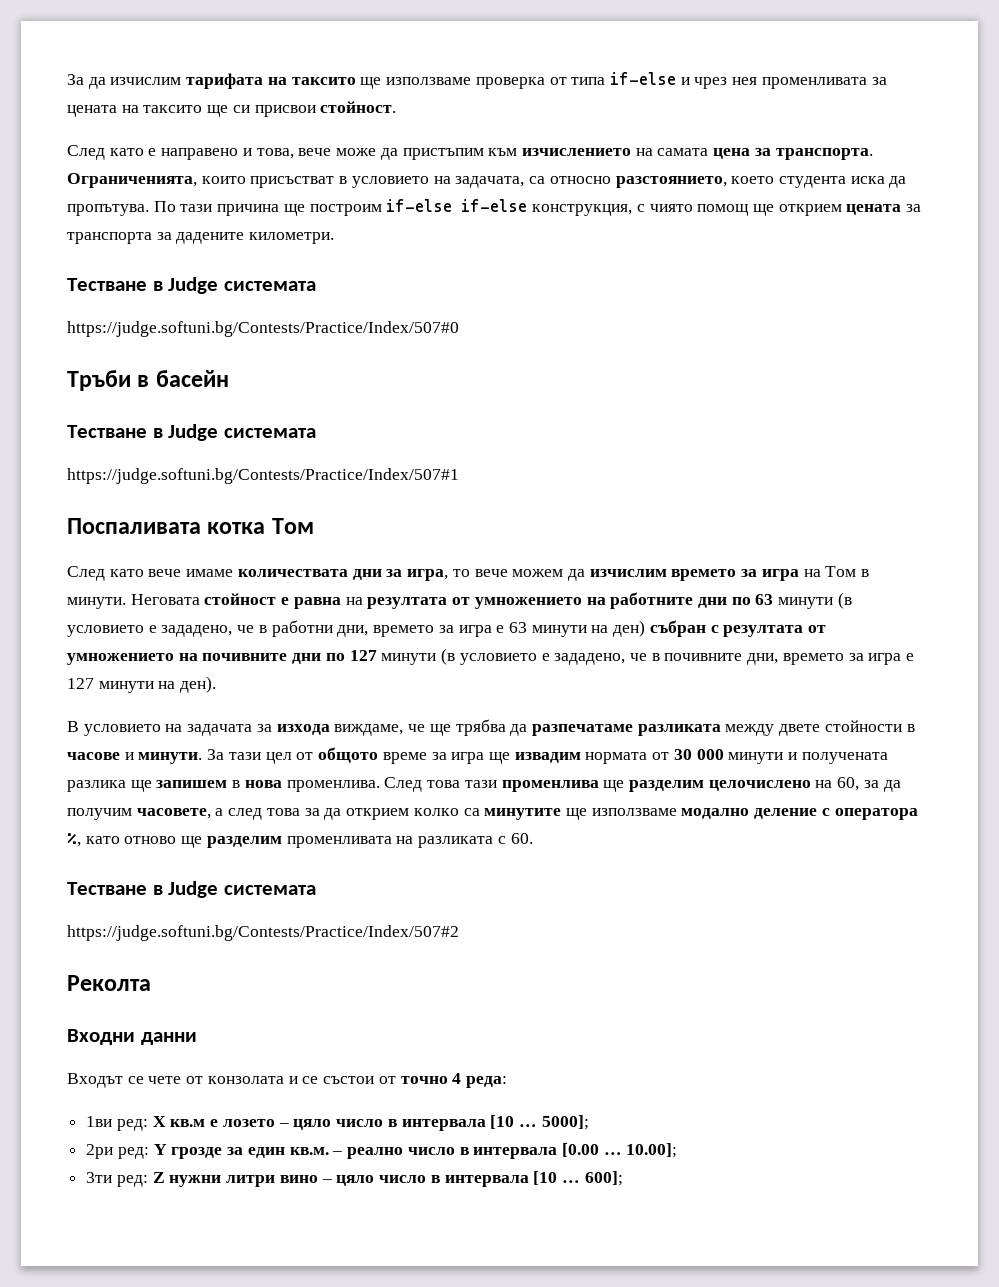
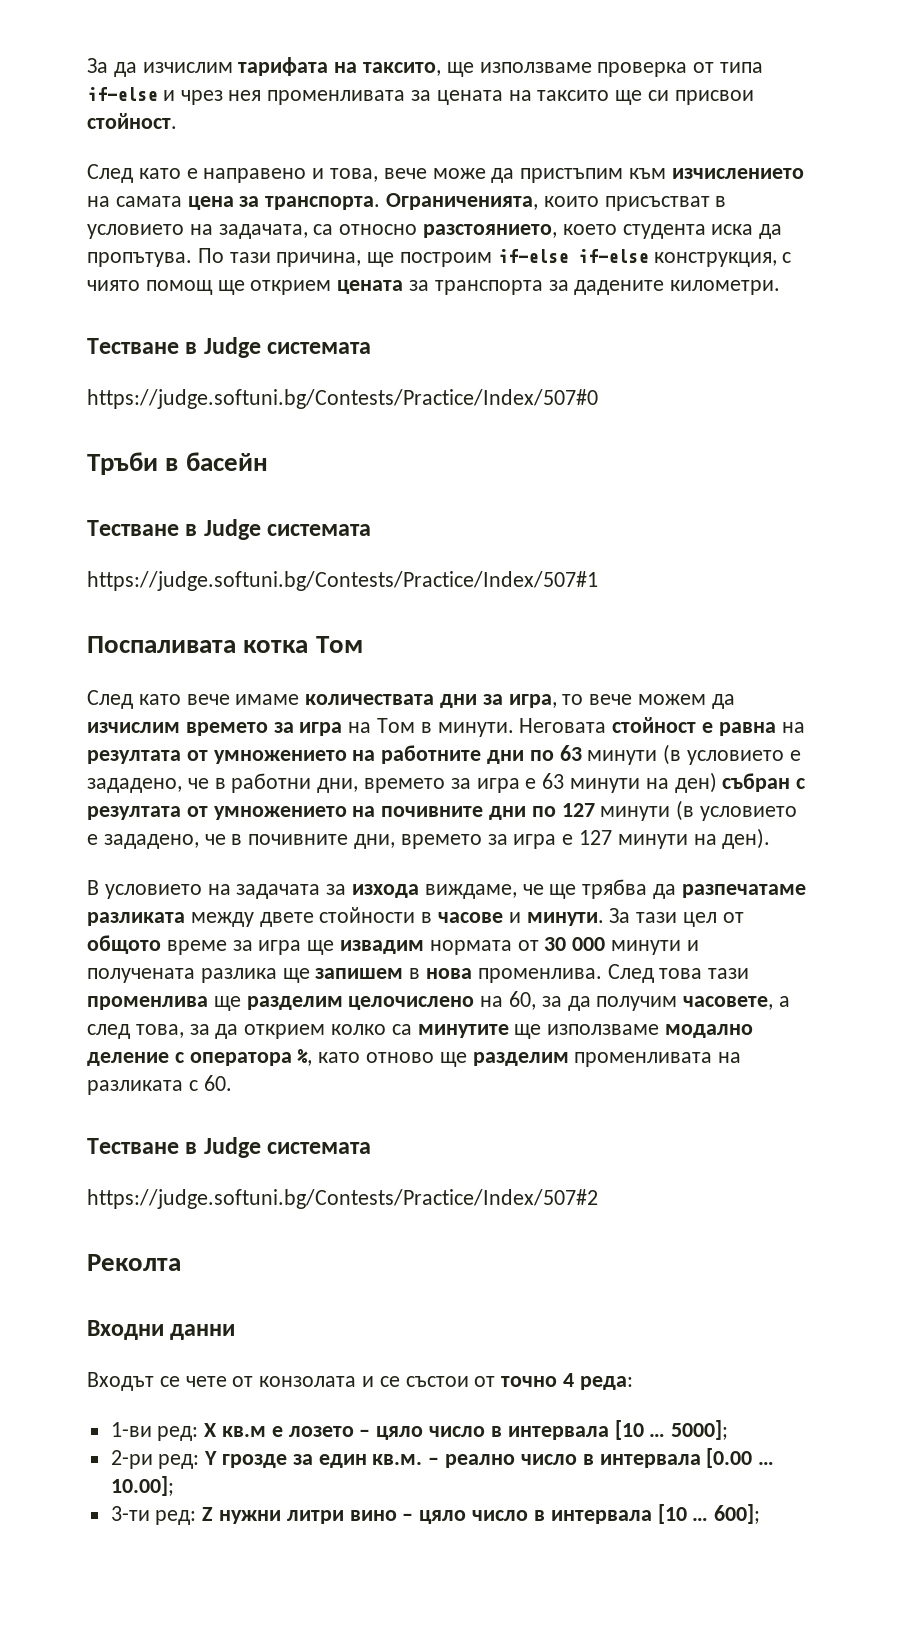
- За да изчислим тарифата на таксито ще използваме проверка от типа if-else и чрез нея променливата за цената на таксито ще си присвои стойност.
+ За да изчислим тарифата на таксито, ще използваме проверка от типа if-else и чрез нея променливата за цената на таксито ще си присвои стойност.
- По тази причина ще построим if-else if-else конструкция, с чиято помощ ще открием цената за транспорта за дадените километри.
+ По тази причина, ще построим if-else if-else конструкция, с чиято помощ ще открием цената за транспорта за дадените километри.
- След това тази променлива ще разделим целочислено на 60, за да получим часовете, а след това за да открием колко са минутите ще използваме модално деление с оператора %, като отново ще разделим променливата на разликата с 60.
+ След това тази променлива ще разделим целочислено на 60, за да получим часовете, а след това, за да открием колко са минутите ще използваме модално деление с оператора %, като отново ще разделим променливата на разликата с 60.
- 1ви ред: X кв.м е лозето – цяло число в интервала [10 …
+ 1-ви ред: X кв.м е лозето – цяло число в интервала [10 …
- 2ри ред: Y грозде за един кв.м. – реално число в интервала [0.00 …
+ 2-ри ред: Y грозде за един кв.м. – реално число в интервала [0.00 …
- 3ти ред: Z нужни литри вино – цяло число в интервала [10 …
+ 3-ти ред: Z нужни литри вино – цяло число в интервала [10 …

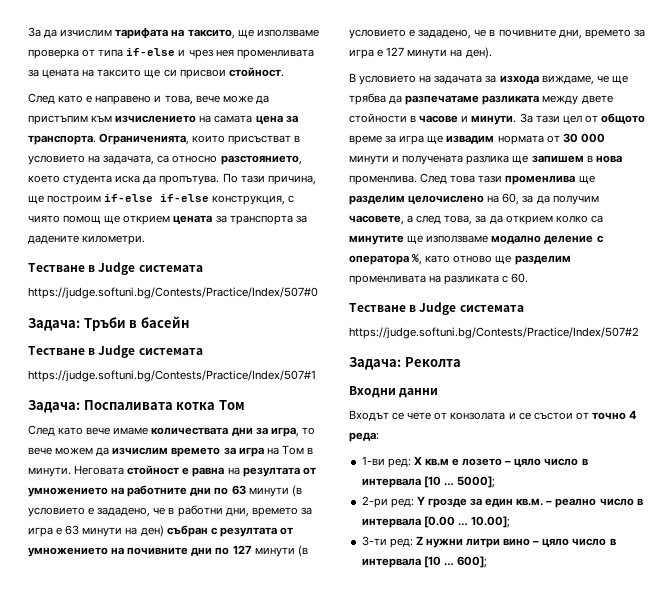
- Тръби в басейн
+ Задача: Тръби в басейн
- Поспаливата котка Том
+ Задача: Поспаливата котка Том
- Реколта
+ Задача: Реколта

